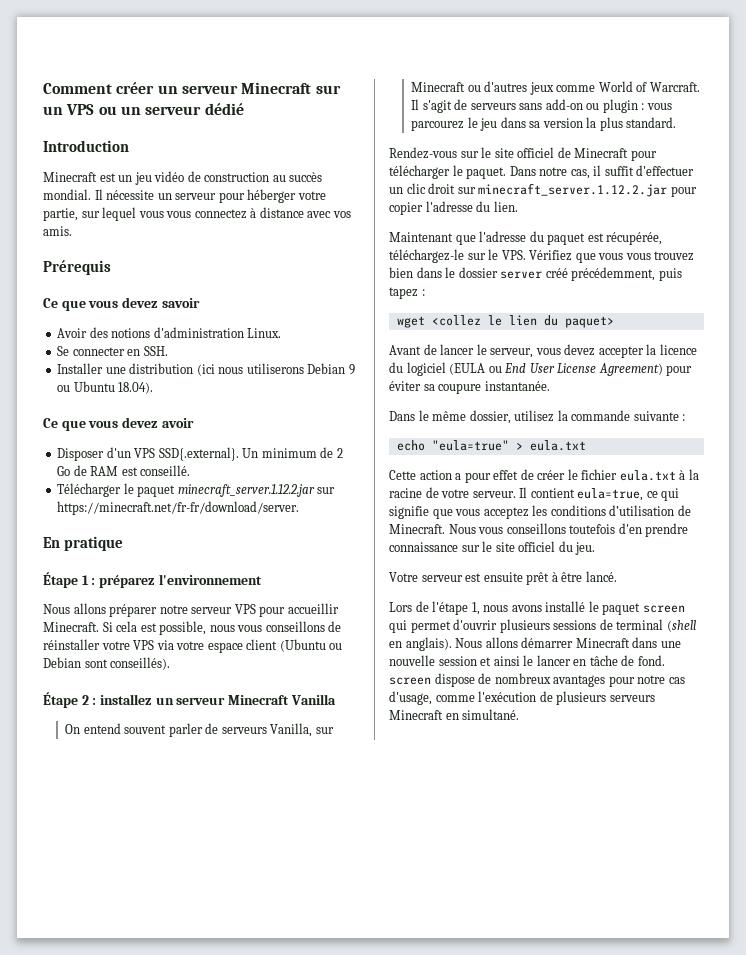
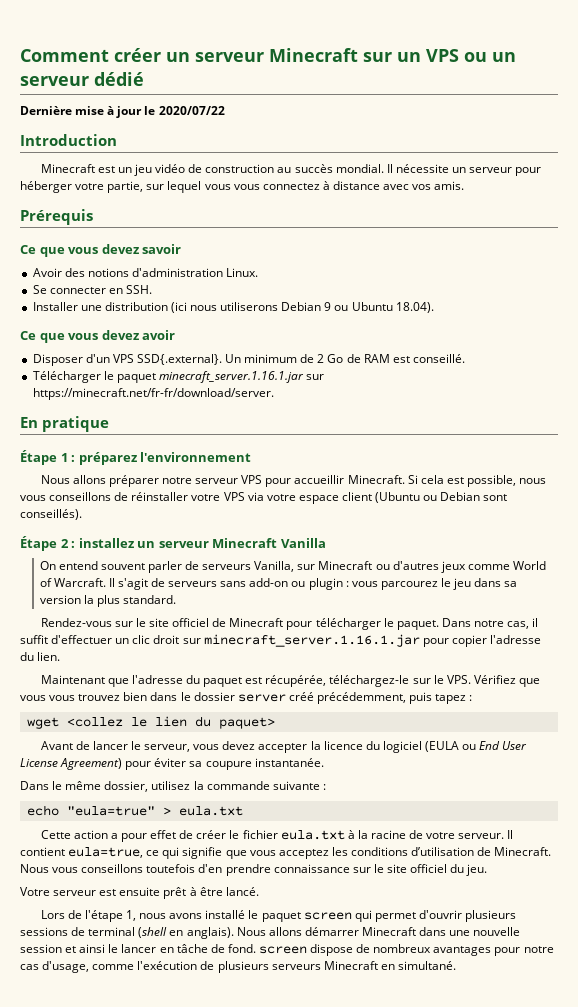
+ Dernière mise à jour le 2020/07/22
- Télécharger le paquet minecraft_server.1.12.2.jar sur https://minecraft.net/fr-fr/download/server.
+ Télécharger le paquet minecraft_server.1.16.1.jar sur https://minecraft.net/fr-fr/download/server.
- Dans notre cas, il suffit d'effectuer un clic droit sur minecraft_server.1.12.2.jar pour copier l'adresse du lien.
+ Dans notre cas, il suffit d'effectuer un clic droit sur minecraft_server.1.16.1.jar pour copier l'adresse du lien.

